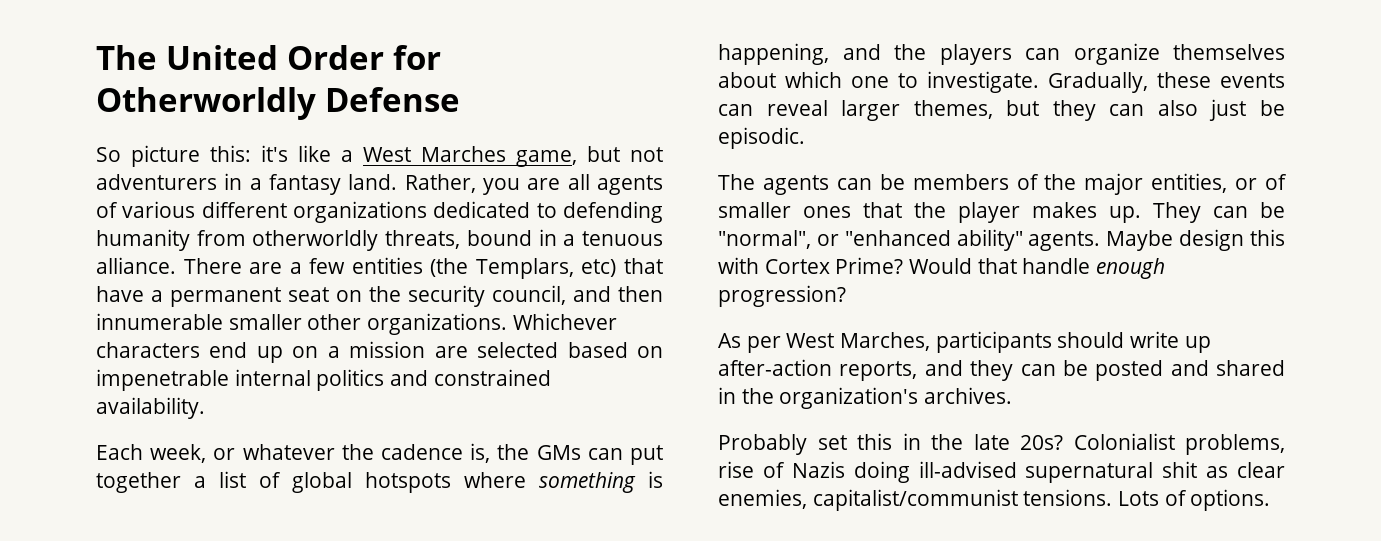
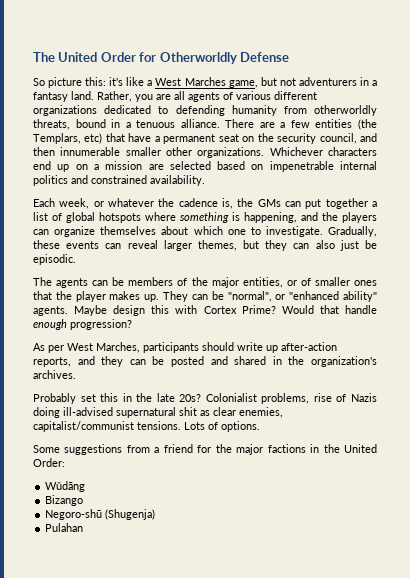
+ Some suggestions from a friend for the major factions in the United Order:
+ Wǔdāng
+ Bizango
+ Negoro-shū (Shugenja)
+ Pulahan

